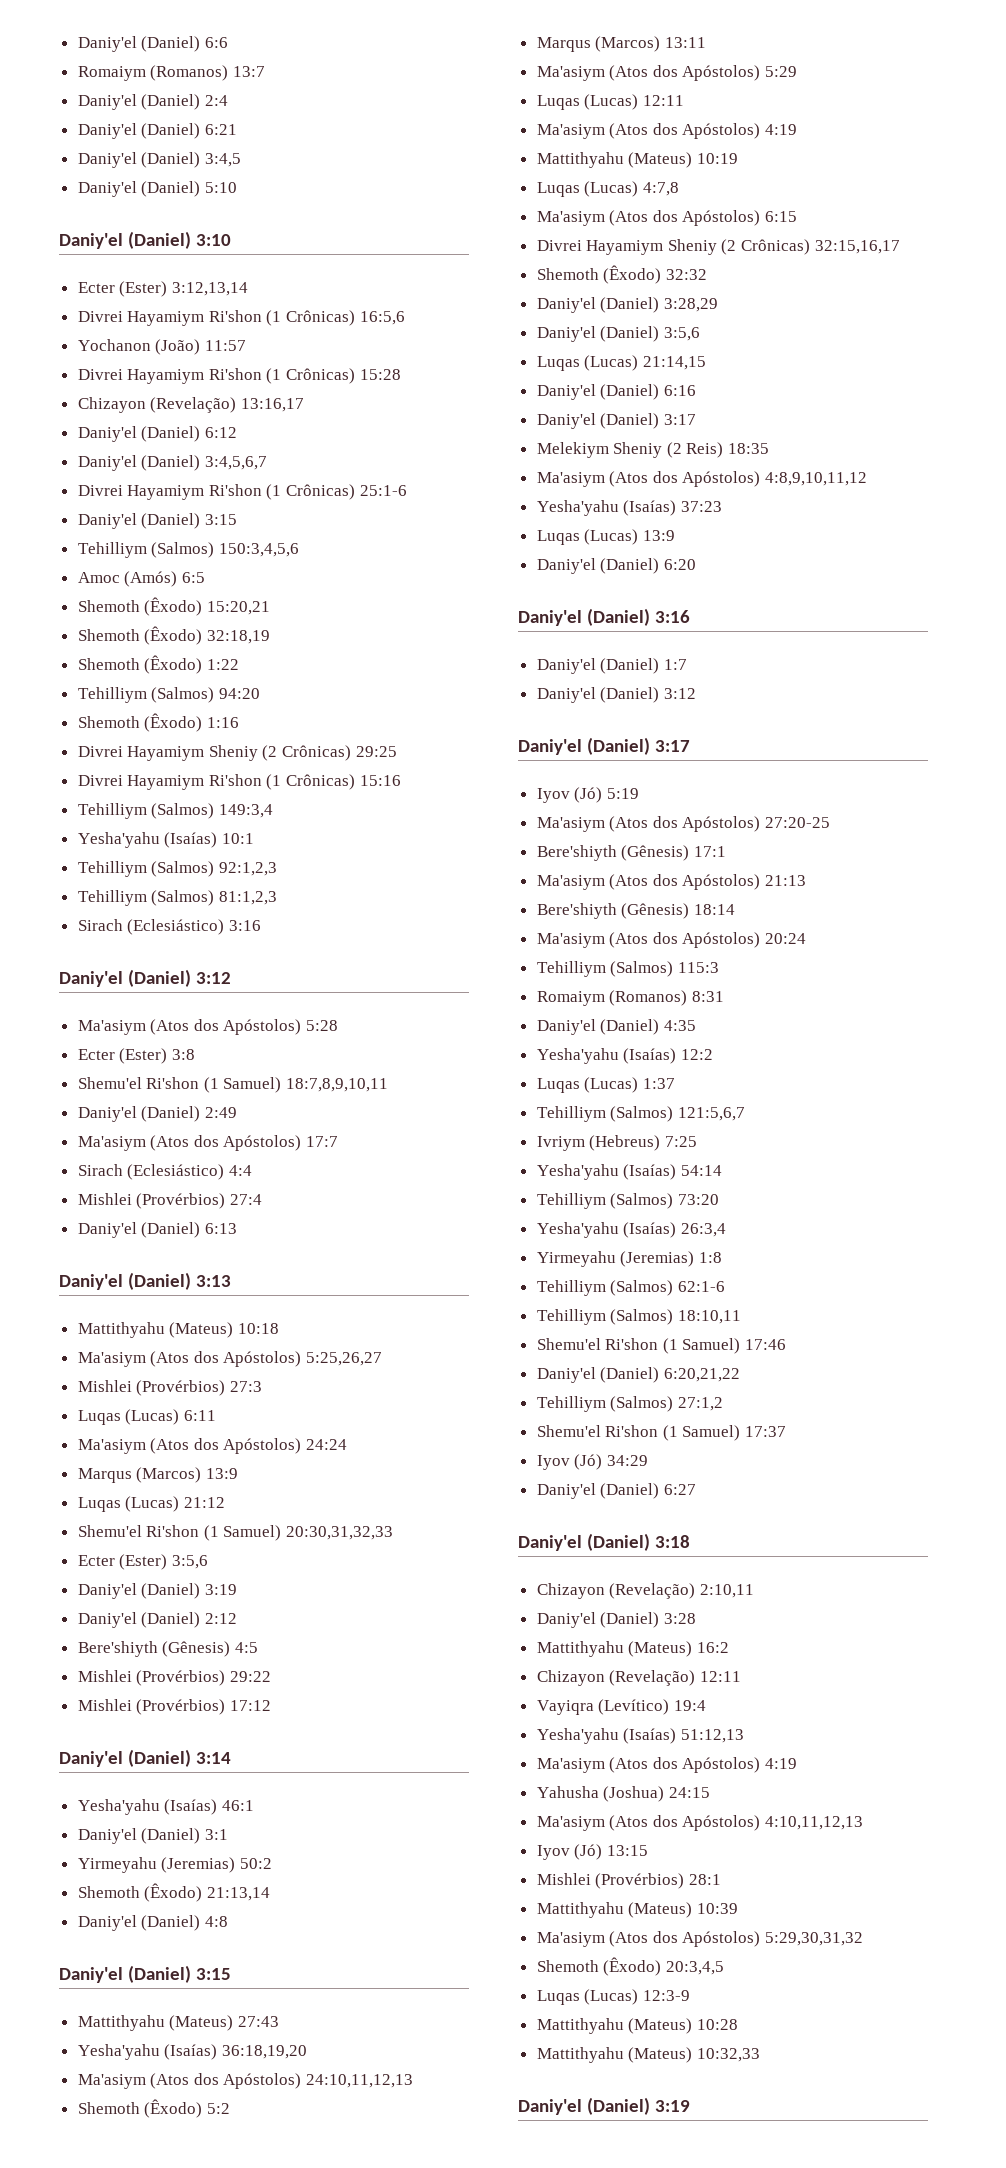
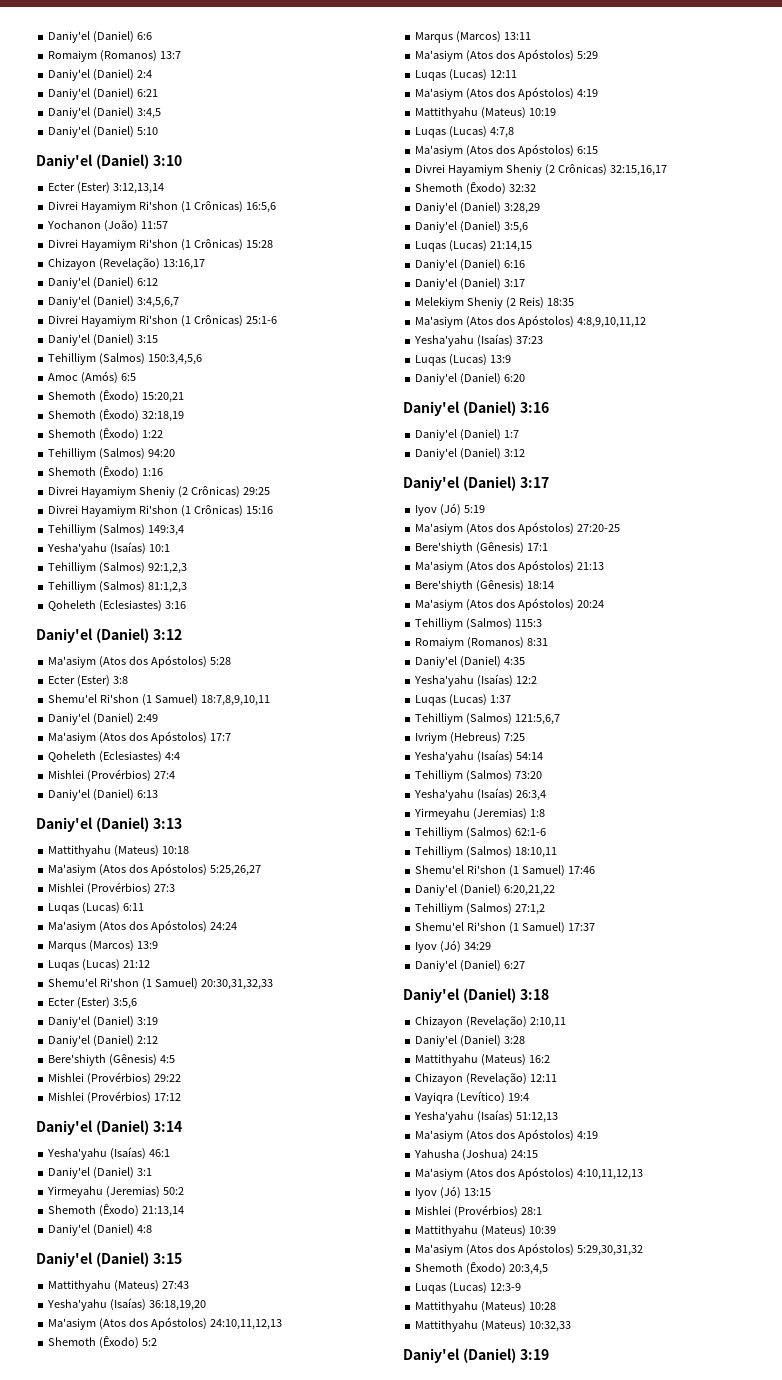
- Sirach (Eclesiástico) 3:16
+ Qoheleth (Eclesiastes) 3:16
- Sirach (Eclesiástico) 4:4
+ Qoheleth (Eclesiastes) 4:4

